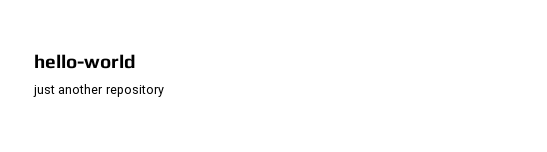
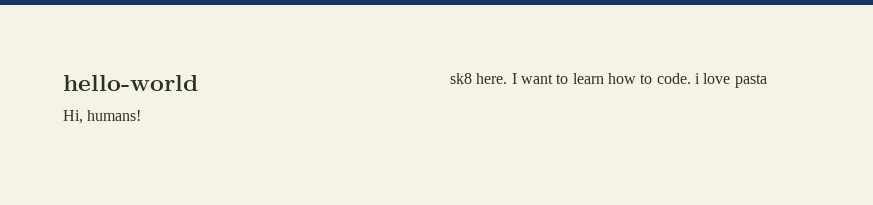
- just another repository
+ Hi, humans!
+ sk8 here. I want to learn how to code. i love pasta

